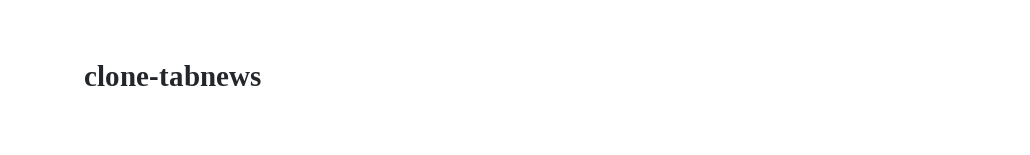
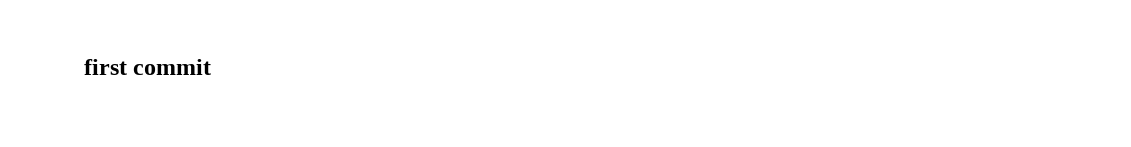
- clone-tabnews
+ first commit

